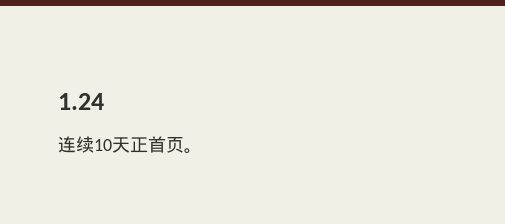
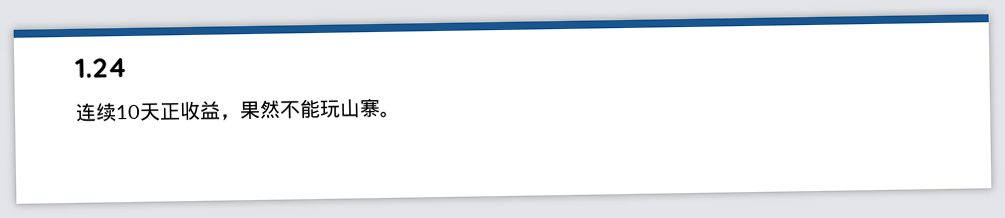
- 连续10天正首页。
+ 连续10天正收益，果然不能玩山寨。

